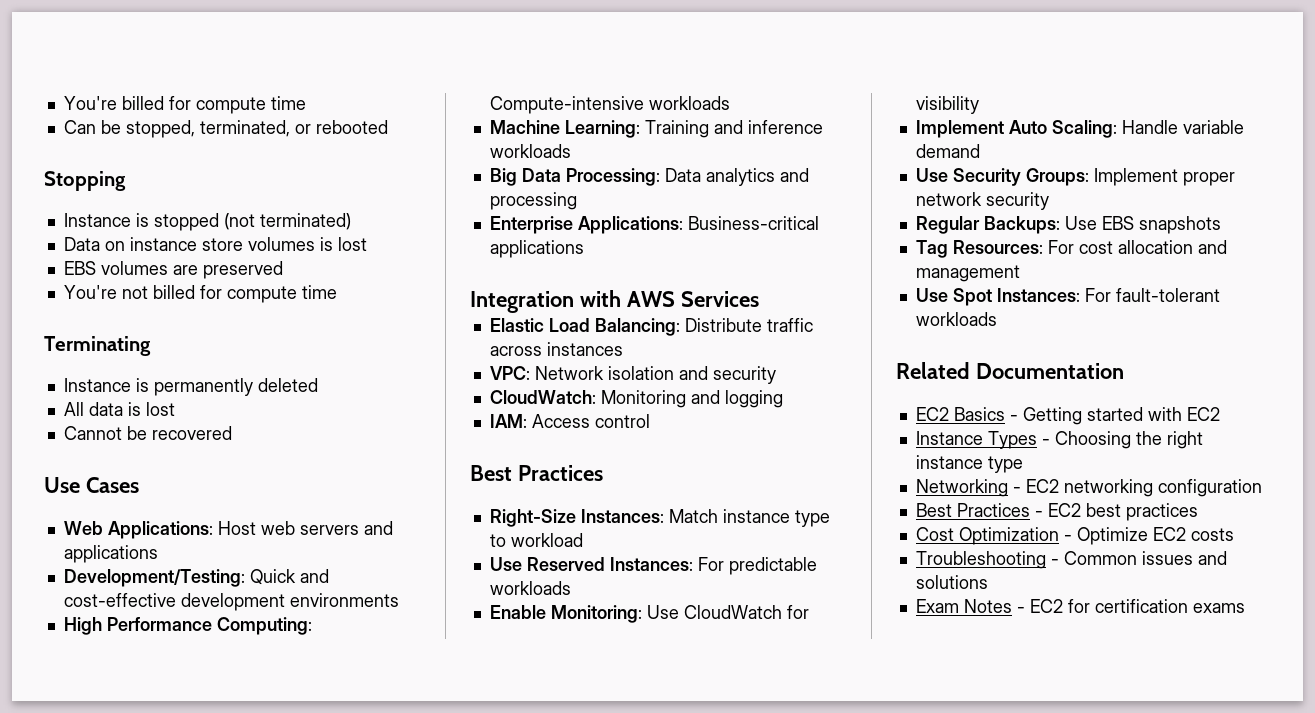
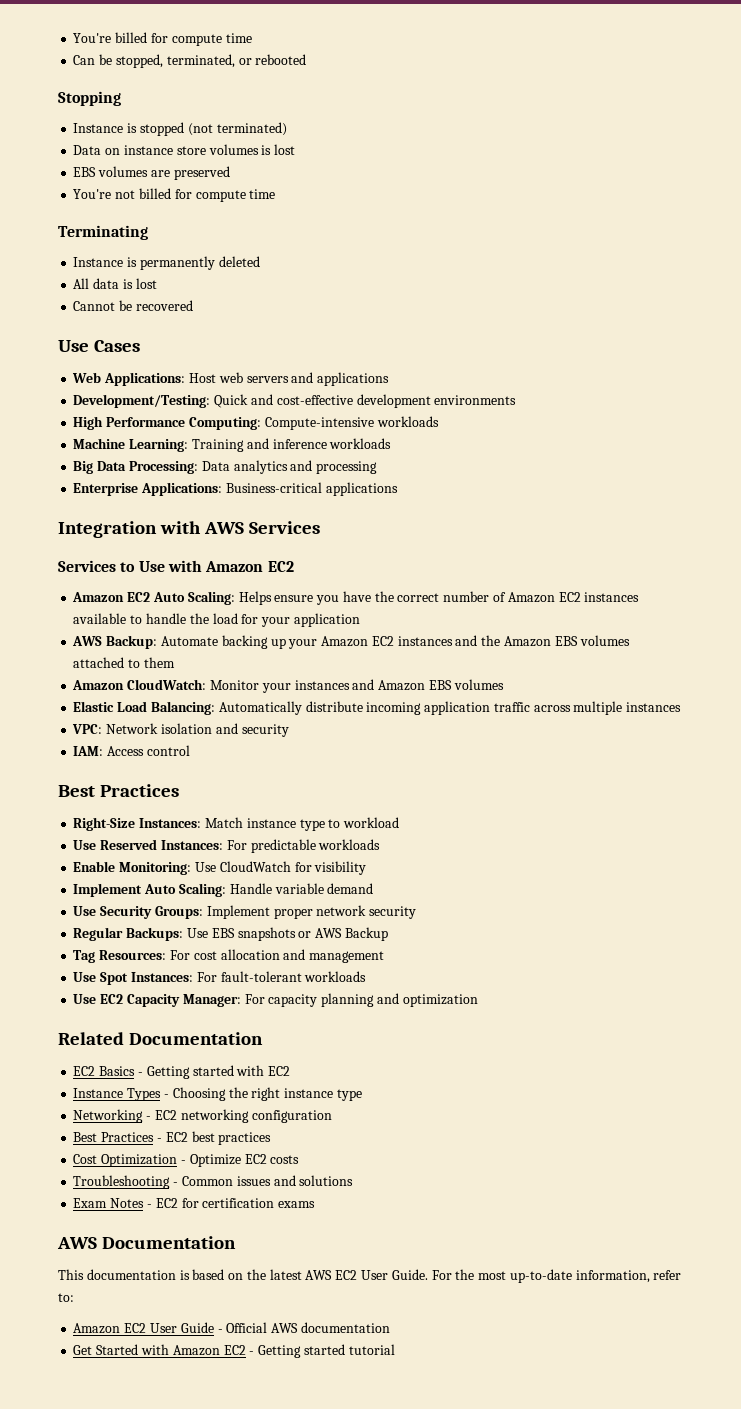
+ Services to Use with Amazon EC2
+ Amazon EC2 Auto Scaling: Helps ensure you have the correct number of Amazon EC2 instances available to handle the load for your application
+ AWS Backup: Automate backing up your Amazon EC2 instances and the Amazon EBS volumes attached to them
+ Amazon CloudWatch: Monitor your instances and Amazon EBS volumes
- Elastic Load Balancing: Distribute traffic across instances
+ Elastic Load Balancing: Automatically distribute incoming application traffic across multiple instances
- CloudWatch: Monitoring and logging
- Regular Backups: Use EBS snapshots
+ Regular Backups: Use EBS snapshots or AWS Backup
+ Use EC2 Capacity Manager: For capacity planning and optimization
+ AWS Documentation
+ This documentation is based on the latest AWS EC2 User Guide. For the most up-to-date information, refer to:
+ Amazon EC2 User Guide - Official AWS documentation
+ Get Started with Amazon EC2 - Getting started tutorial

